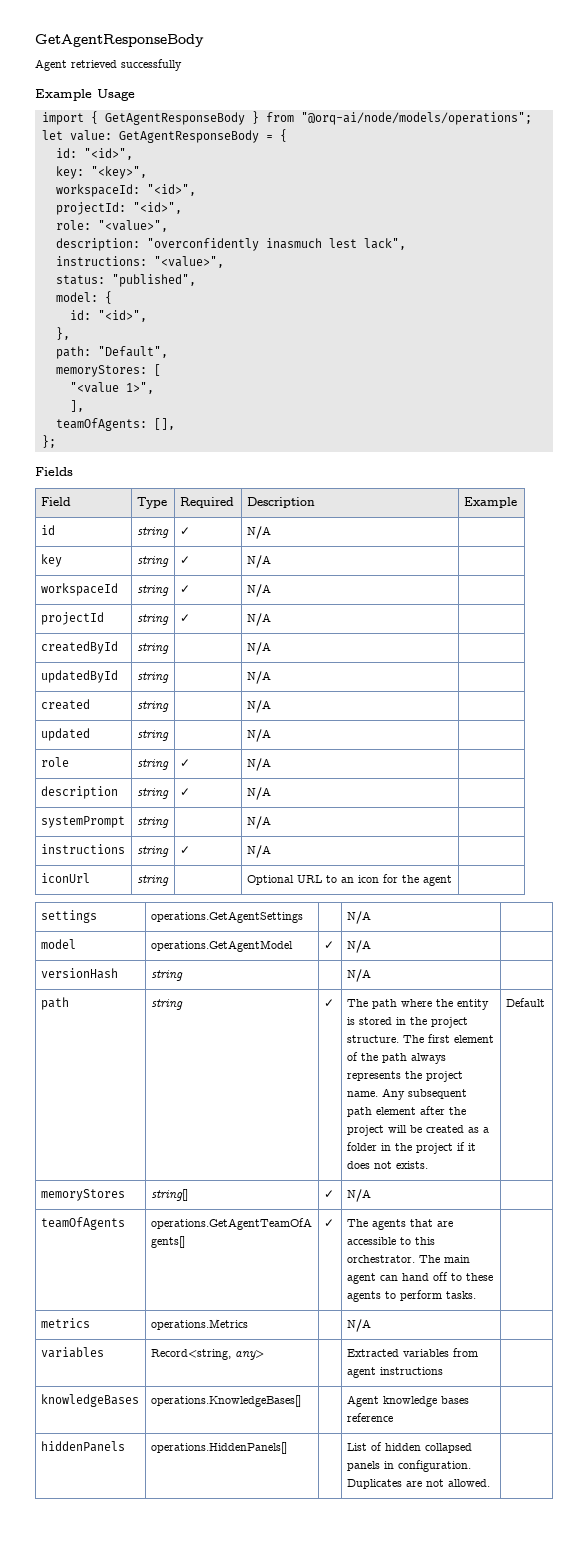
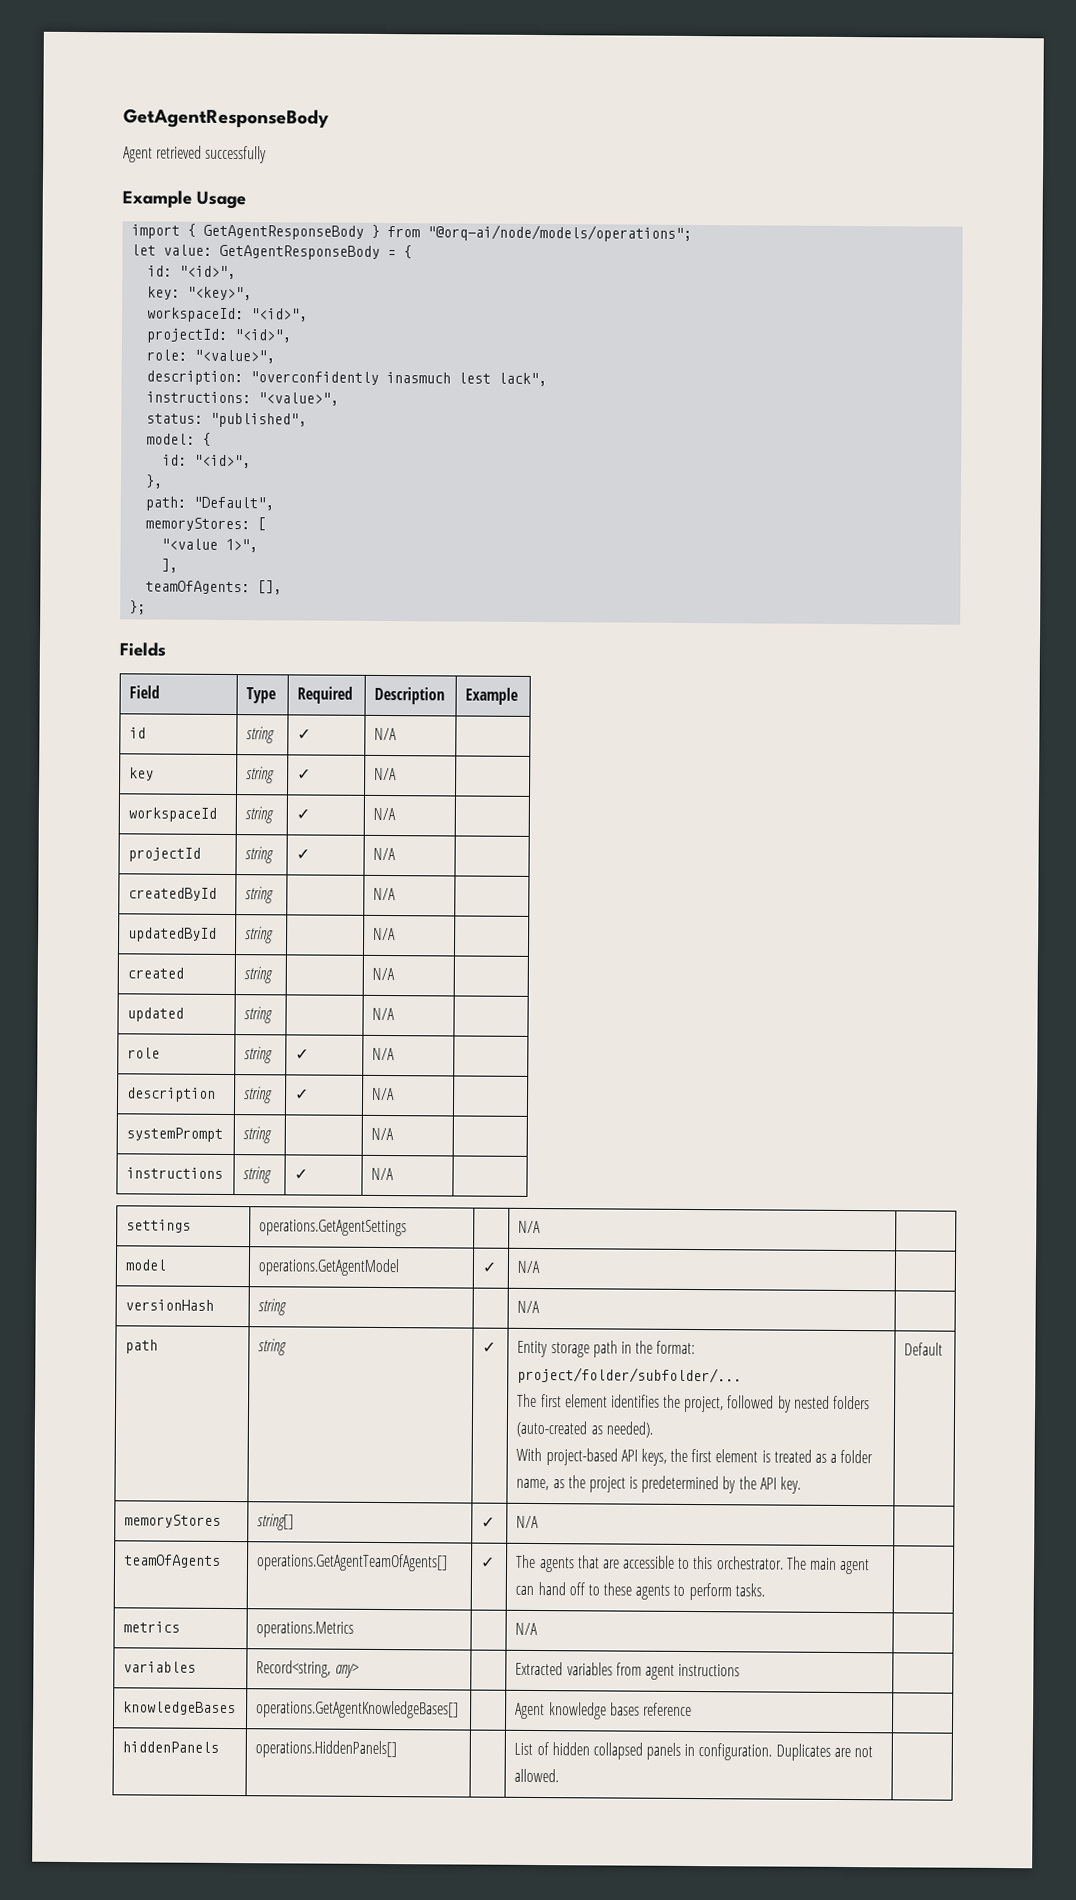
- iconUrl | string | | Optional URL to an icon for the agent |
- The path where the entity is stored in the project structure. The first element of the path always represents the project name. Any subsequent path element after the project will be created as a folder in the project if it does not exists.
+ Entity storage path in the format: project/folder/subfolder/...
+ The first element identifies the project, followed by nested folders (auto-created as needed).
+ With project-based API keys, the first element is treated as a folder name, as the project is predetermined by the API key.
- knowledgeBases | operations.KnowledgeBases[] | | Agent knowledge bases reference |
+ knowledgeBases | operations.GetAgentKnowledgeBases[] | | Agent knowledge bases reference |

